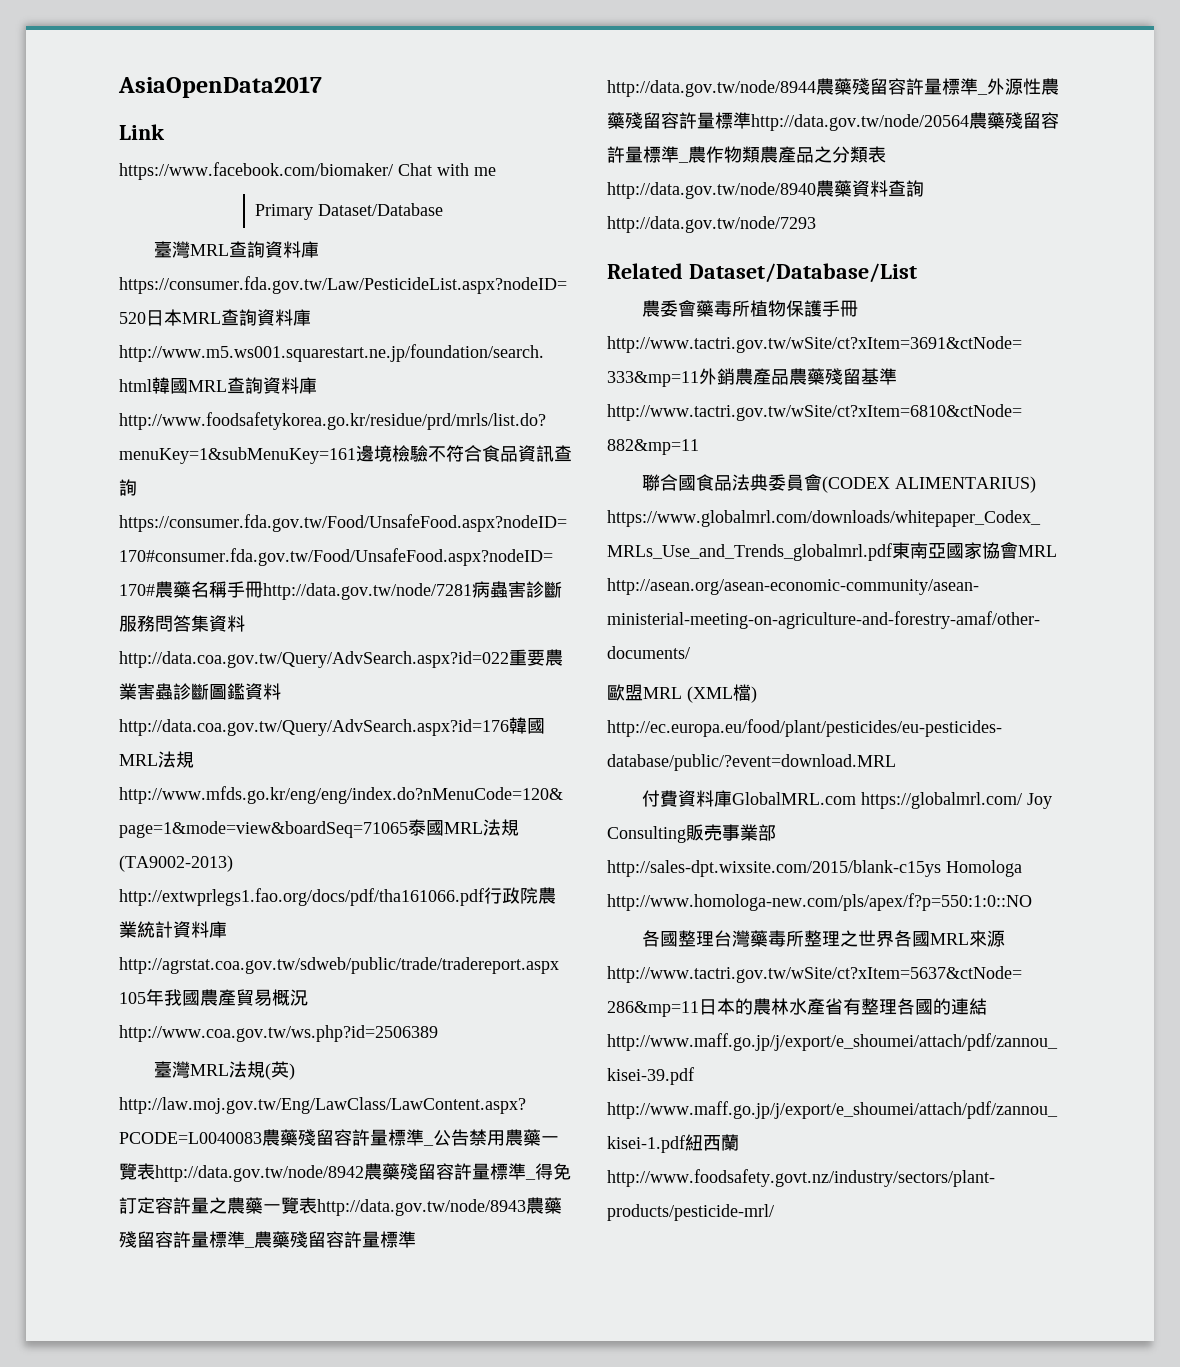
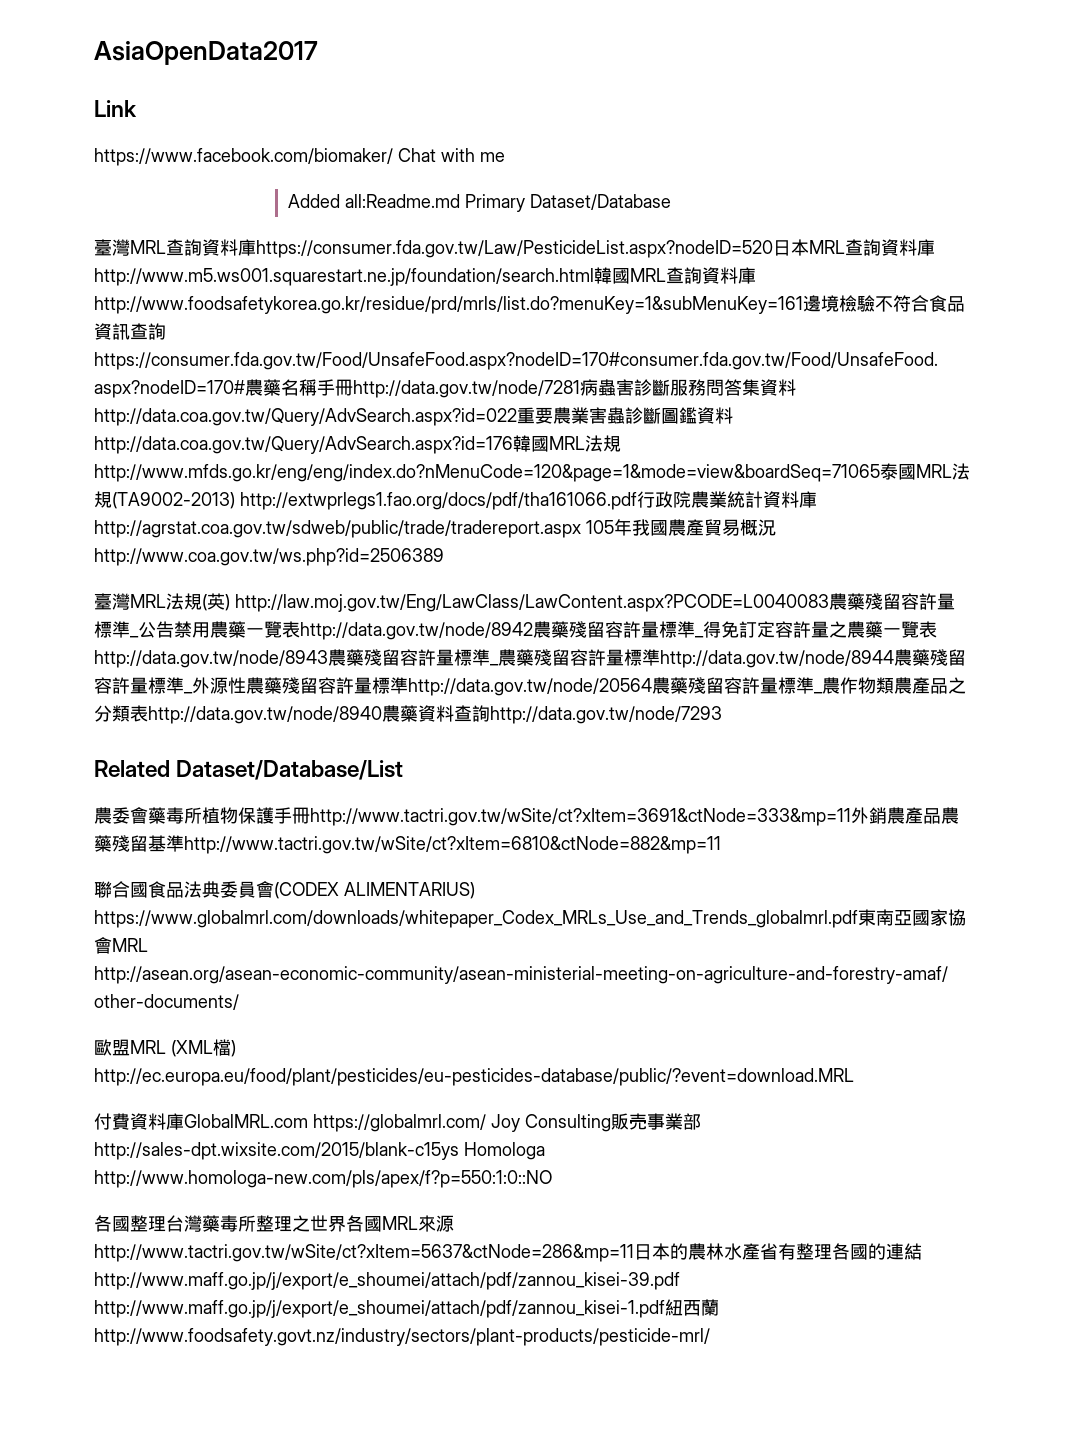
- Primary Dataset/Database
+ Added all:Readme.md Primary Dataset/Database

